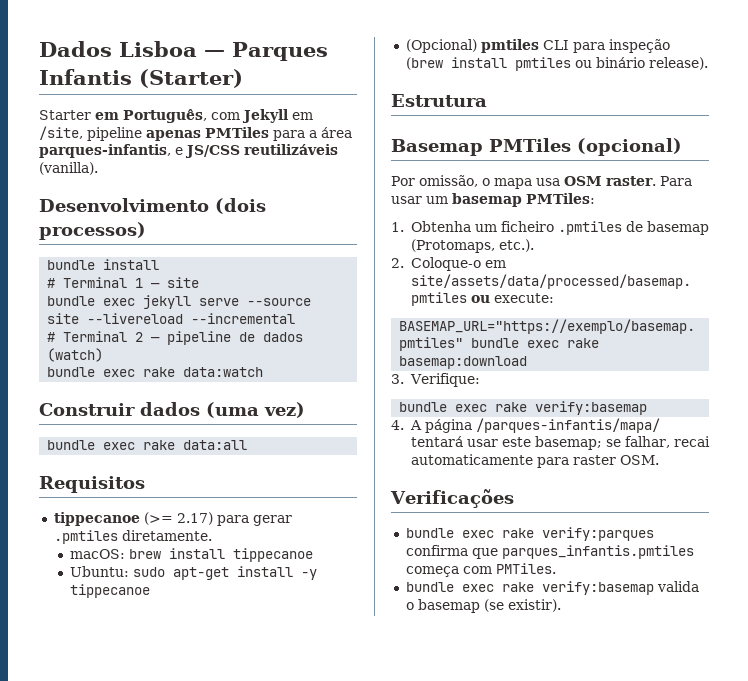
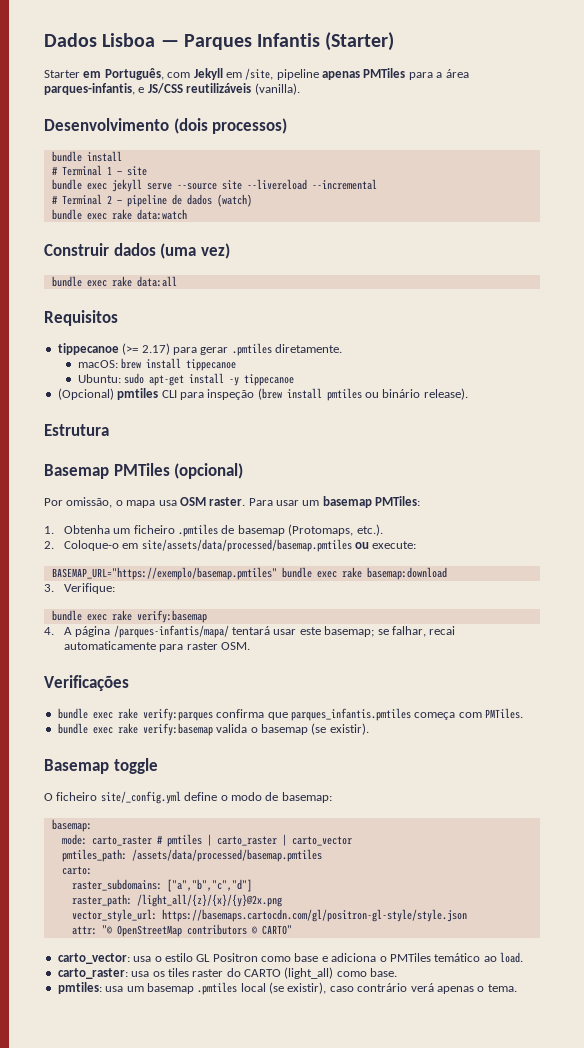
+ Basemap toggle
+ O ficheiro site/_config.yml define o modo de basemap:
+ basemap:
+ mode: carto_raster # pmtiles | carto_raster | carto_vector
+ pmtiles_path: /assets/data/processed/basemap.pmtiles
+ carto:
+ raster_subdomains: ["a","b","c","d"]
+ raster_path: /light_all/{z}/{x}/{y}@2x.png
+ vector_style_url: https://basemaps.cartocdn.com/gl/positron-gl-style/style.json
+ attr: "© OpenStreetMap contributors © CARTO"
+ carto_vector: usa o estilo GL Positron como base e adiciona o PMTiles temático ao load.
+ carto_raster: usa os tiles raster do CARTO (light_all) como base.
+ pmtiles: usa um basemap .pmtiles local (se existir), caso contrário verá apenas o tema.

